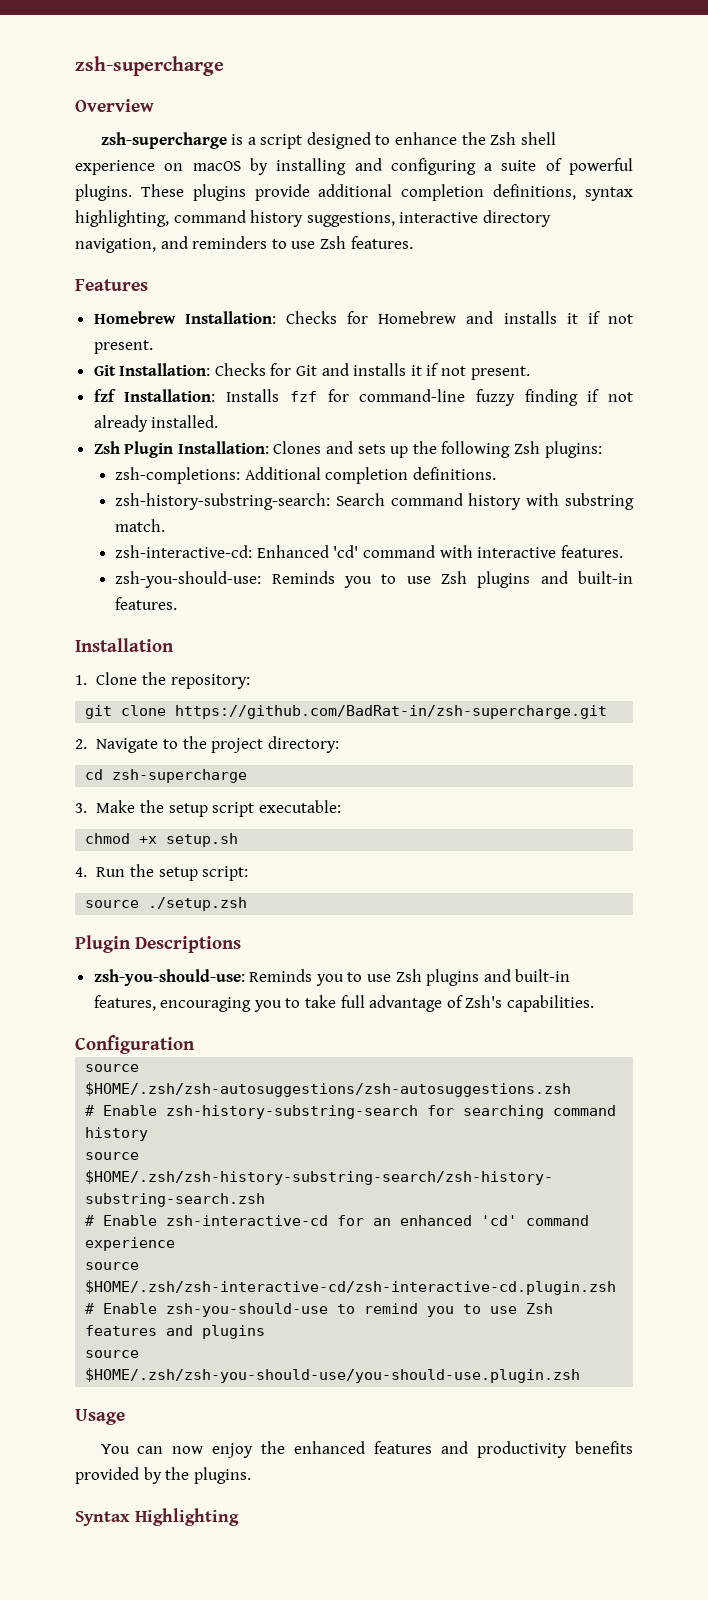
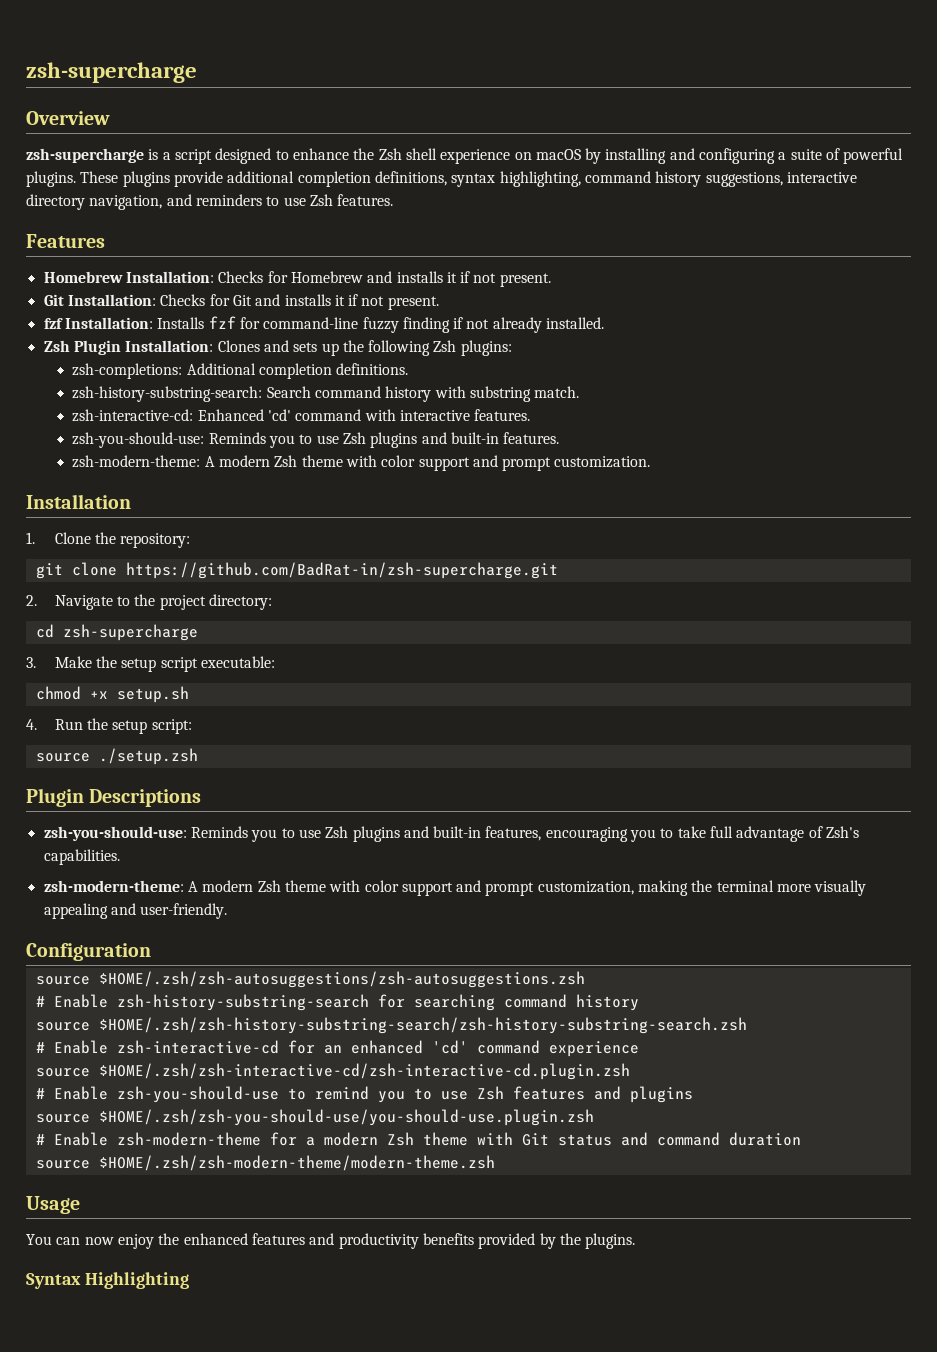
+ zsh-modern-theme: A modern Zsh theme with color support and prompt customization.
+ zsh-modern-theme: A modern Zsh theme with color support and prompt customization, making the terminal more visually appealing and user-friendly.
+ # Enable zsh-modern-theme for a modern Zsh theme with Git status and command duration
+ source $HOME/.zsh/zsh-modern-theme/modern-theme.zsh

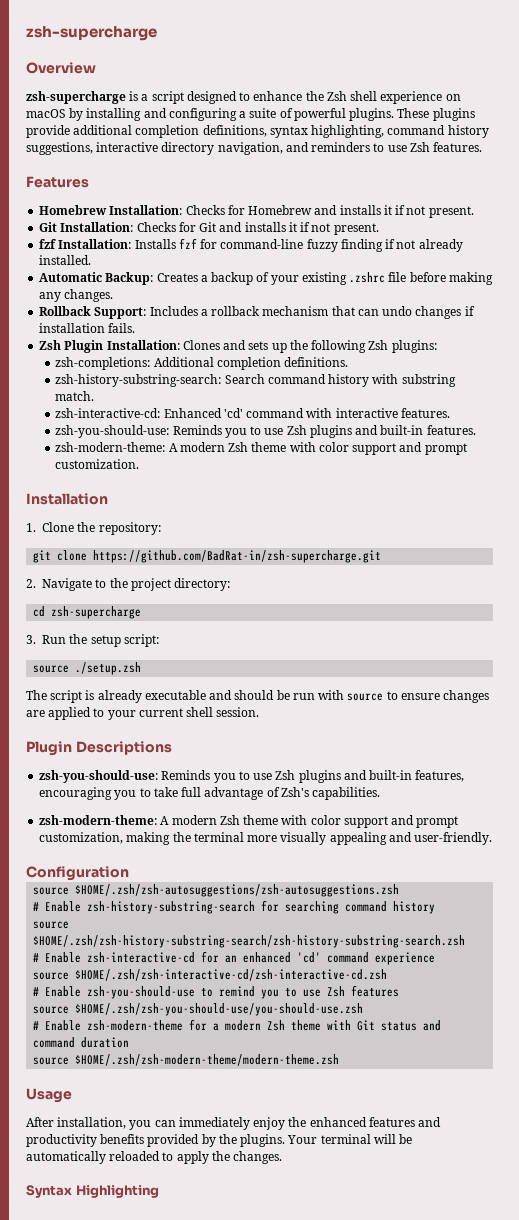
+ Automatic Backup: Creates a backup of your existing .zshrc file before making any changes.
+ Rollback Support: Includes a rollback mechanism that can undo changes if installation fails.
- 3. Make the setup script executable:
- chmod +x setup.sh
- 4. Run the setup script:
+ 3. Run the setup script:
+ The script is already executable and should be run with source to ensure changes are applied to your current shell session.
- source $HOME/.zsh/zsh-interactive-cd/zsh-interactive-cd.plugin.zsh
+ source $HOME/.zsh/zsh-interactive-cd/zsh-interactive-cd.zsh
- # Enable zsh-you-should-use to remind you to use Zsh features and plugins
- source $HOME/.zsh/zsh-you-should-use/you-should-use.plugin.zsh
+ # Enable zsh-you-should-use to remind you to use Zsh features
+ source $HOME/.zsh/zsh-you-should-use/you-should-use.zsh
- You can now enjoy the enhanced features and productivity benefits provided by the plugins.
+ After installation, you can immediately enjoy the enhanced features and productivity benefits provided by the plugins. Your terminal will be automatically reloaded to apply the changes.

